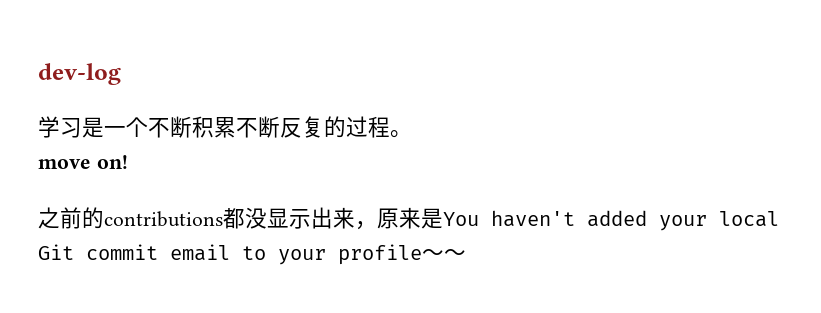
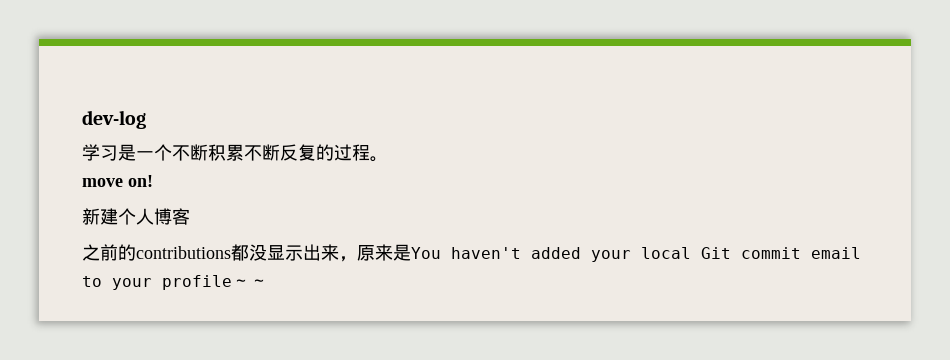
+ 新建个人博客

